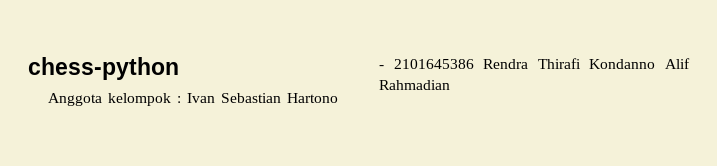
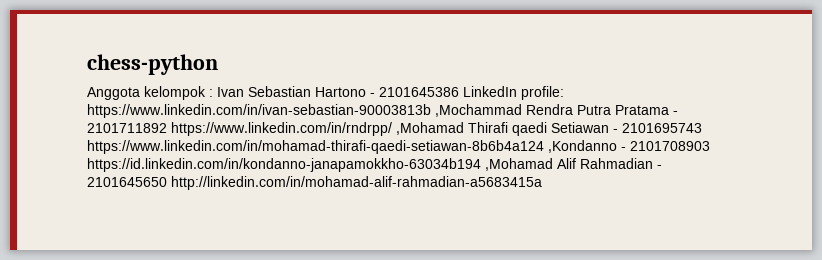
- Anggota kelompok : Ivan Sebastian Hartono - 2101645386 Rendra Thirafi Kondanno Alif Rahmadian
+ Anggota kelompok : Ivan Sebastian Hartono - 2101645386 LinkedIn profile: https://www.linkedin.com/in/ivan-sebastian-90003813b ,Mochammad Rendra Putra Pratama - 2101711892 https://www.linkedin.com/in/rndrpp/ ,Mohamad Thirafi qaedi Setiawan - 2101695743 https://www.linkedin.com/in/mohamad-thirafi-qaedi-setiawan-8b6b4a124 ,Kondanno - 2101708903 https://id.linkedin.com/in/kondanno-janapamokkho-63034b194 ,Mohamad Alif Rahmadian - 2101645650 http://linkedin.com/in/mohamad-alif-rahmadian-a5683415a

